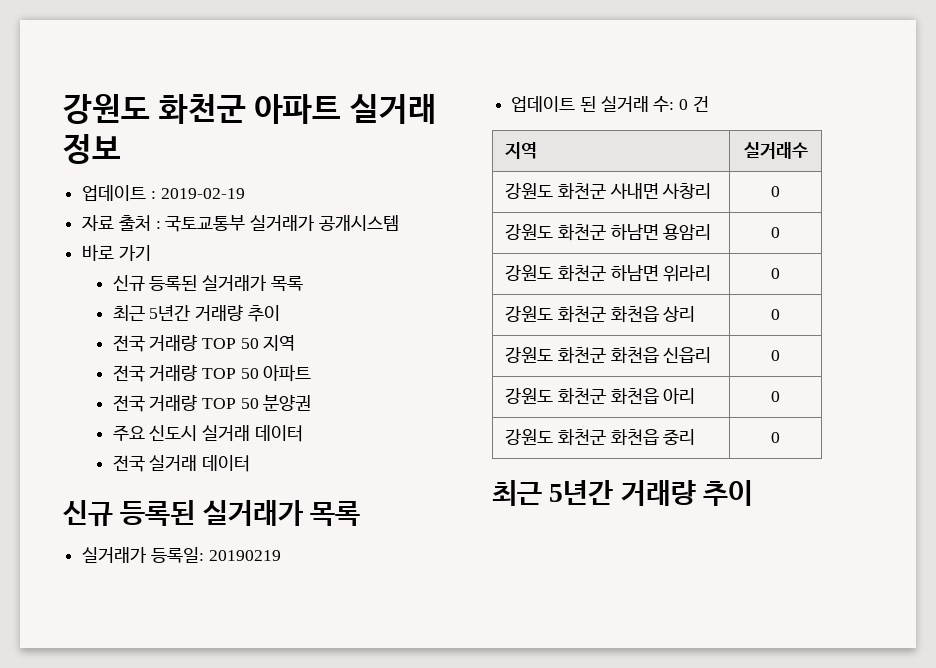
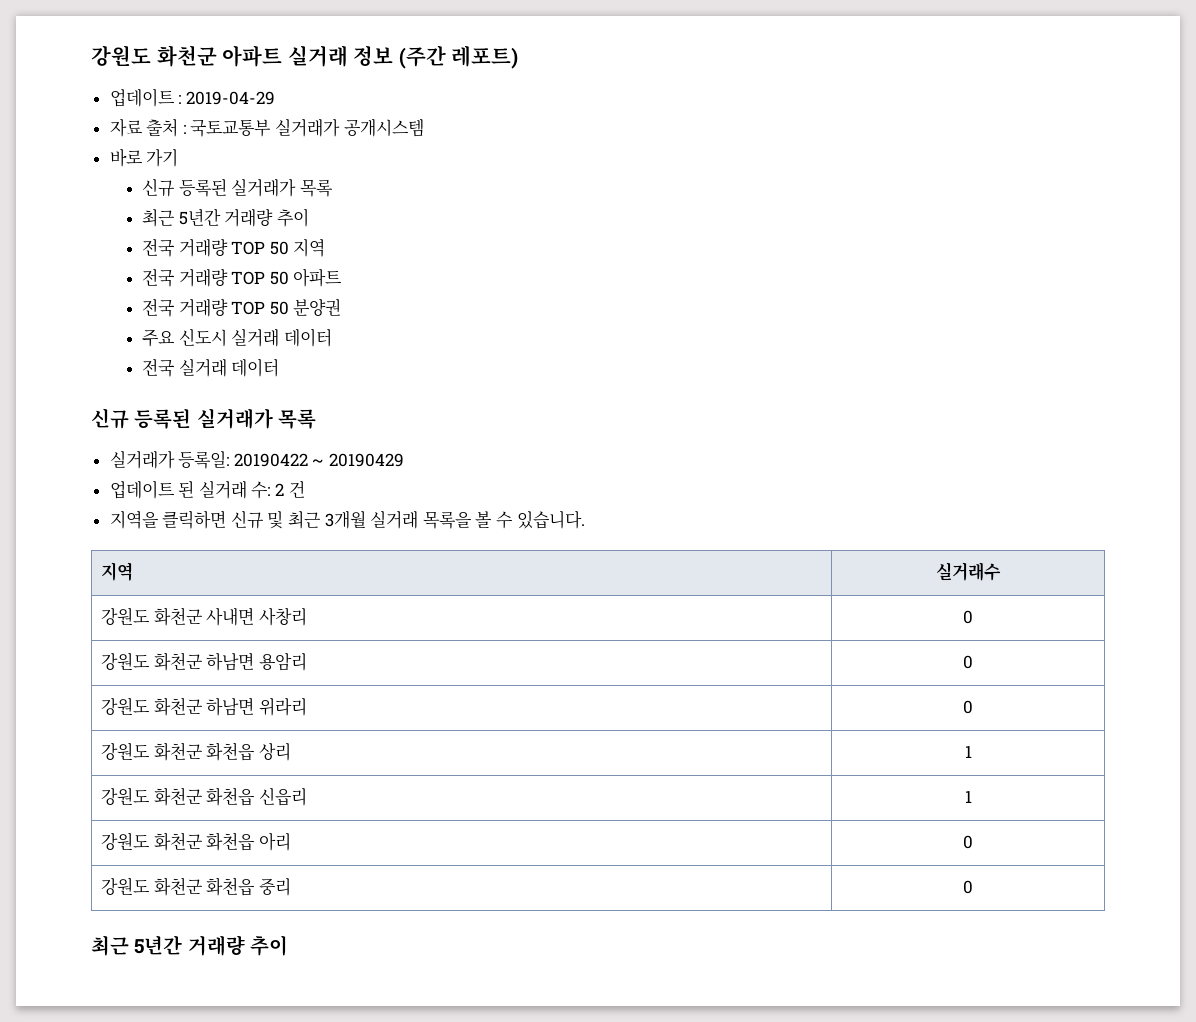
- 강원도 화천군 아파트 실거래 정보
+ 강원도 화천군 아파트 실거래 정보 (주간 레포트)
- 업데이트 : 2019-02-19
+ 업데이트 : 2019-04-29
- 실거래가 등록일: 20190219
+ 실거래가 등록일: 20190422 ~ 20190429
- 업데이트 된 실거래 수: 0 건
+ 업데이트 된 실거래 수: 2 건
+ 지역을 클릭하면 신규 및 최근 3개월 실거래 목록을 볼 수 있습니다.
- 강원도 화천군 화천읍 상리 | 0
+ 강원도 화천군 화천읍 상리 | 1
- 강원도 화천군 화천읍 신읍리 | 0
+ 강원도 화천군 화천읍 신읍리 | 1

